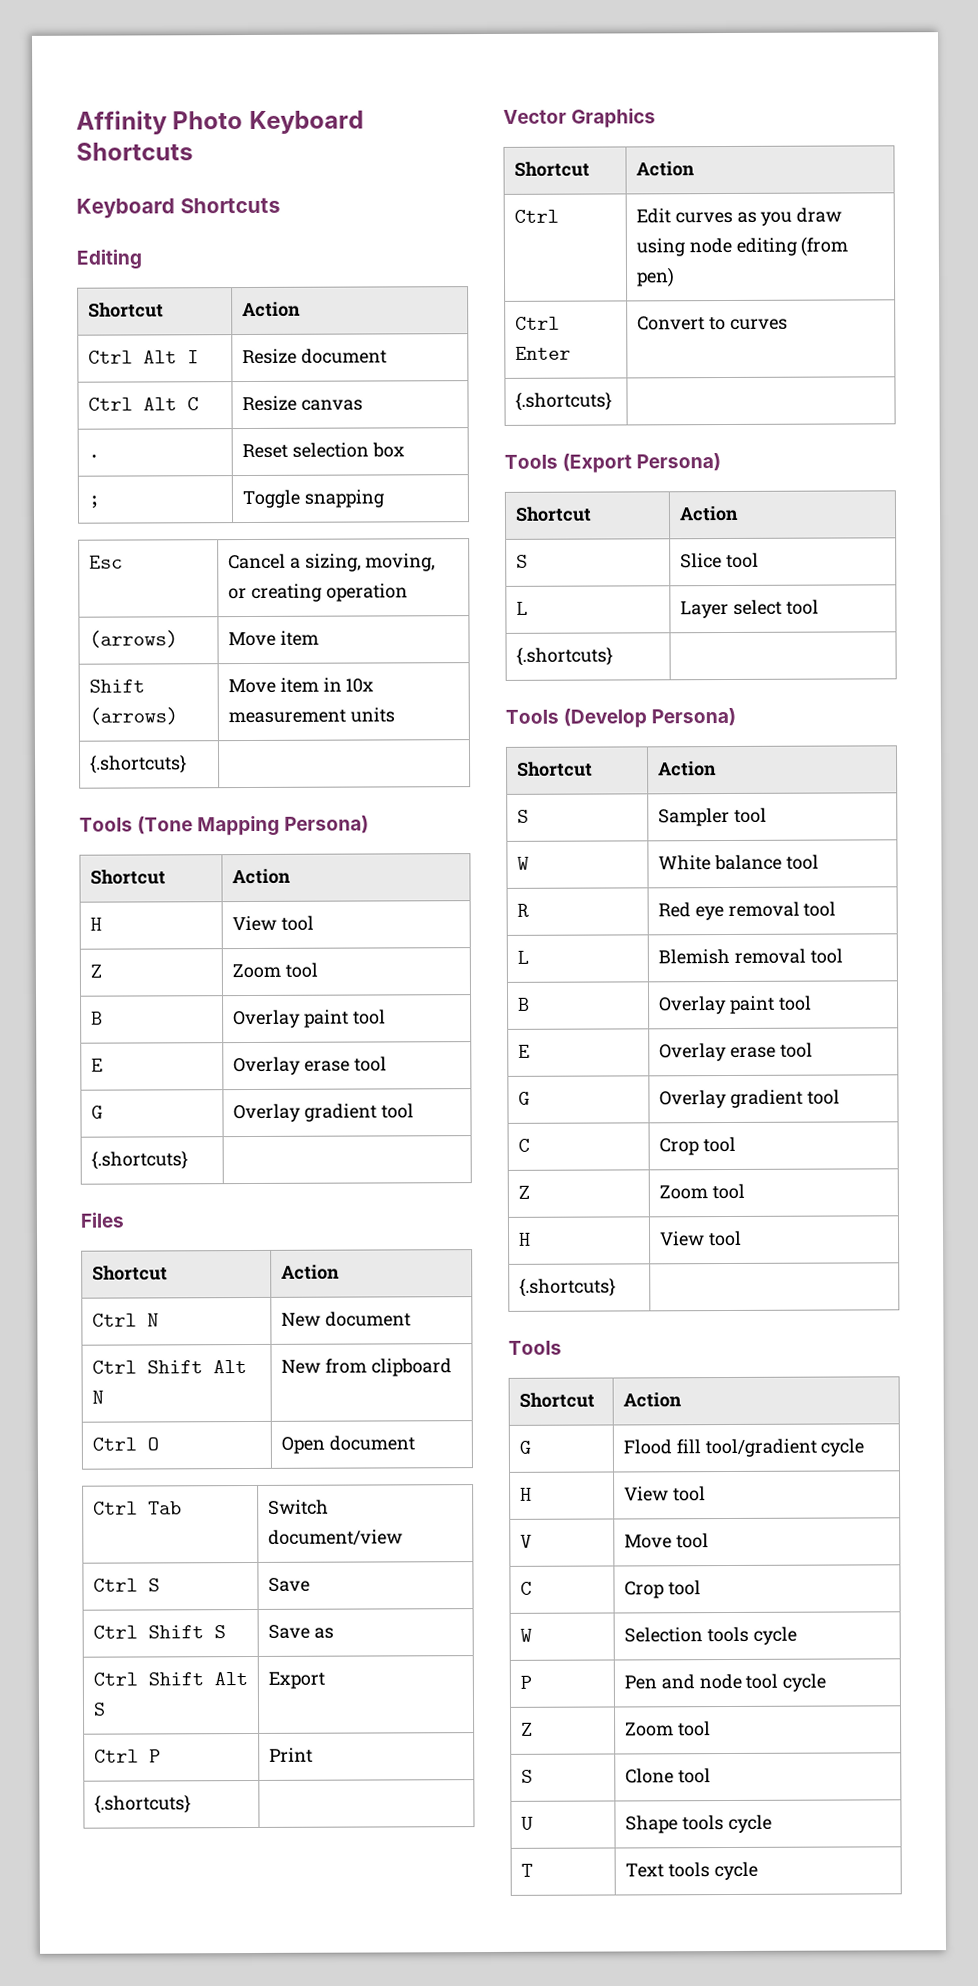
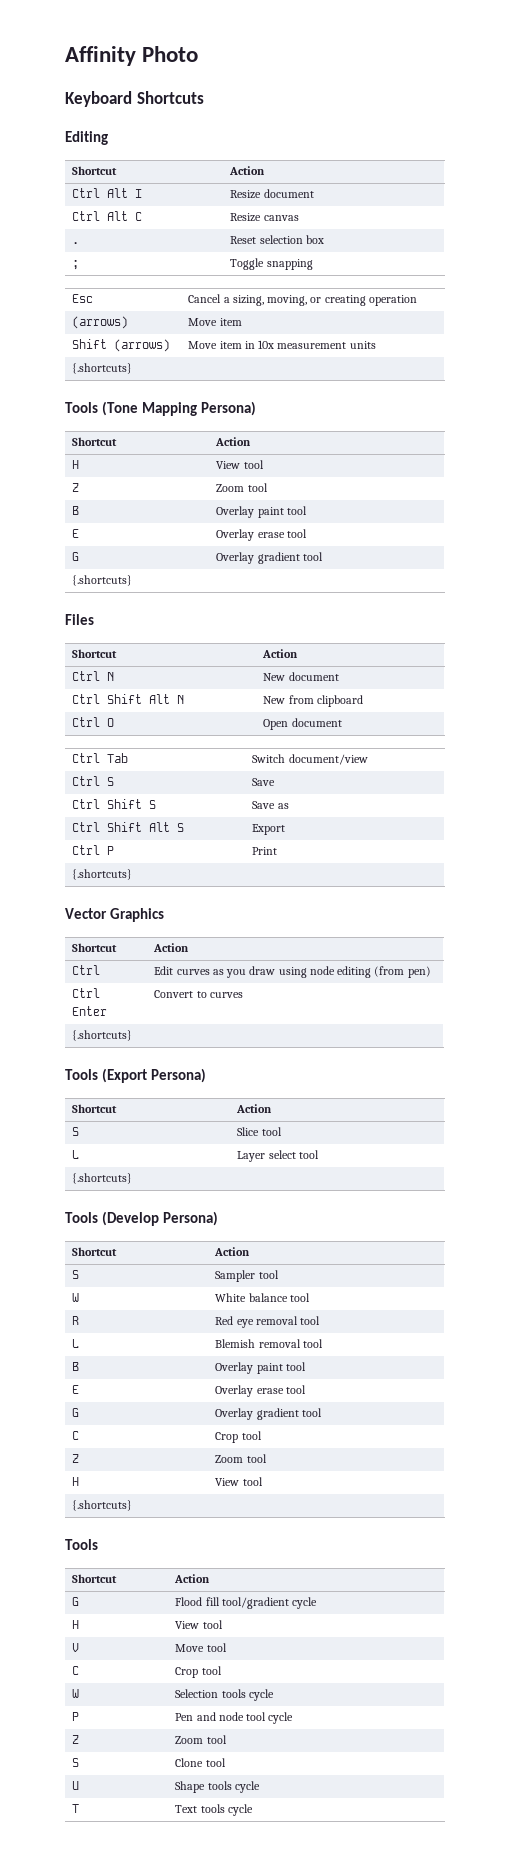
- Affinity Photo Keyboard Shortcuts
+ Affinity Photo

